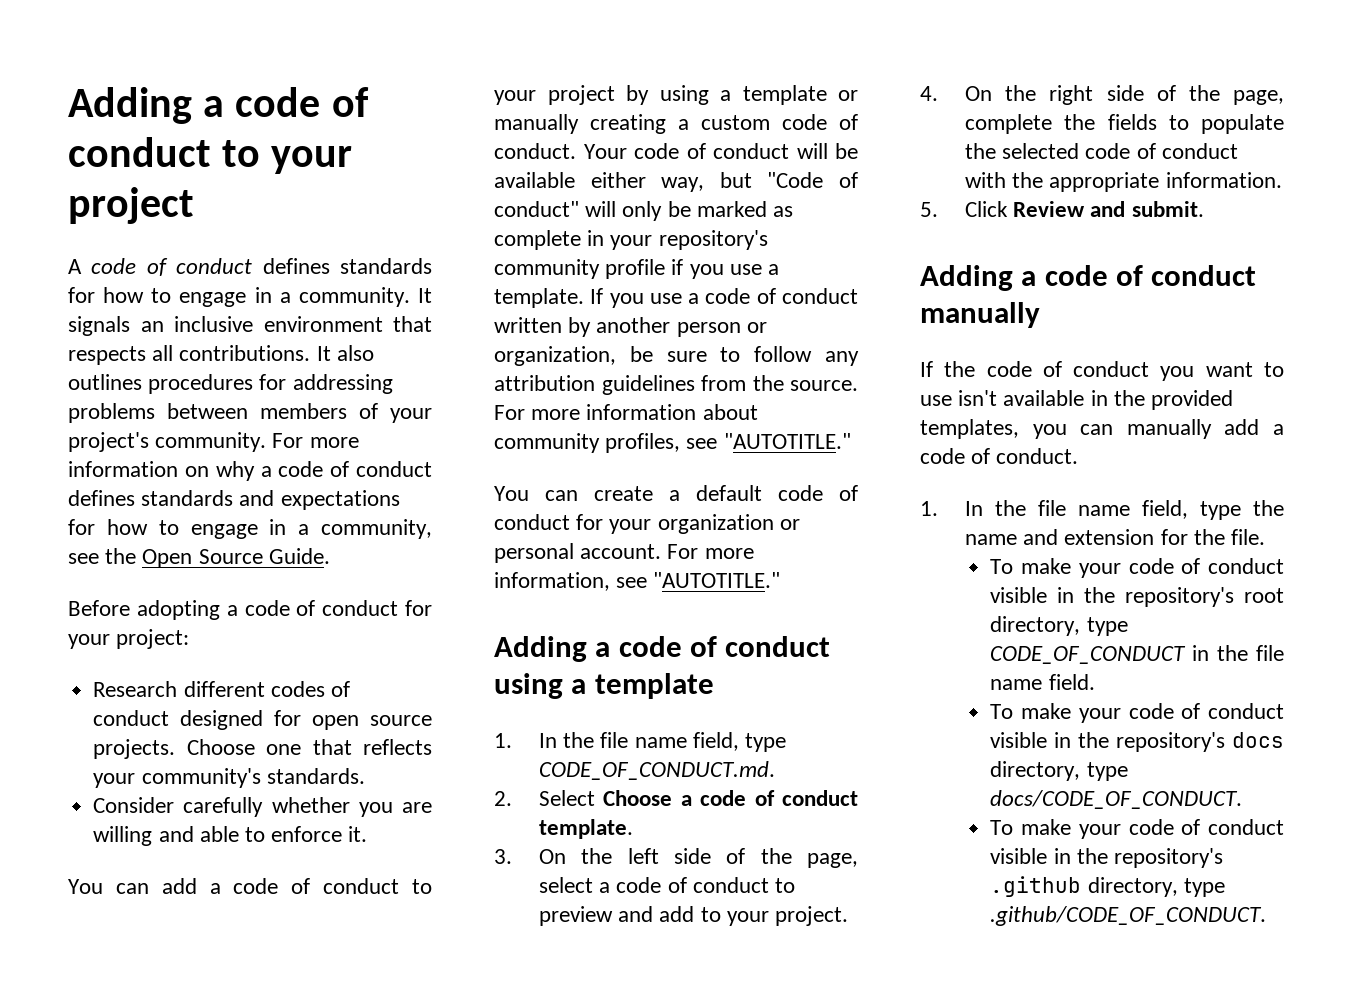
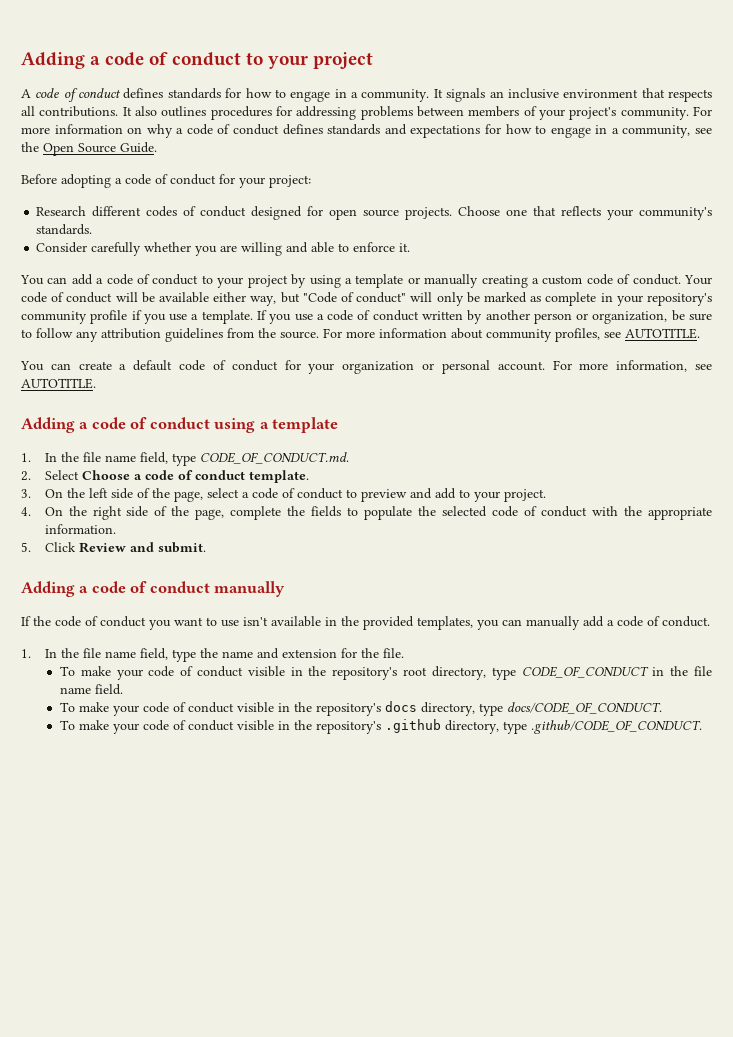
- For more information about community profiles, see "AUTOTITLE."
+ For more information about community profiles, see AUTOTITLE.
- For more information, see "AUTOTITLE."
+ For more information, see AUTOTITLE.

